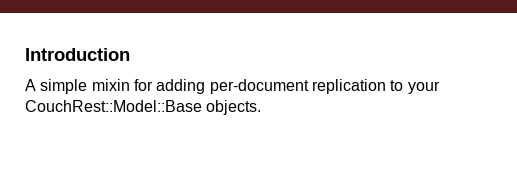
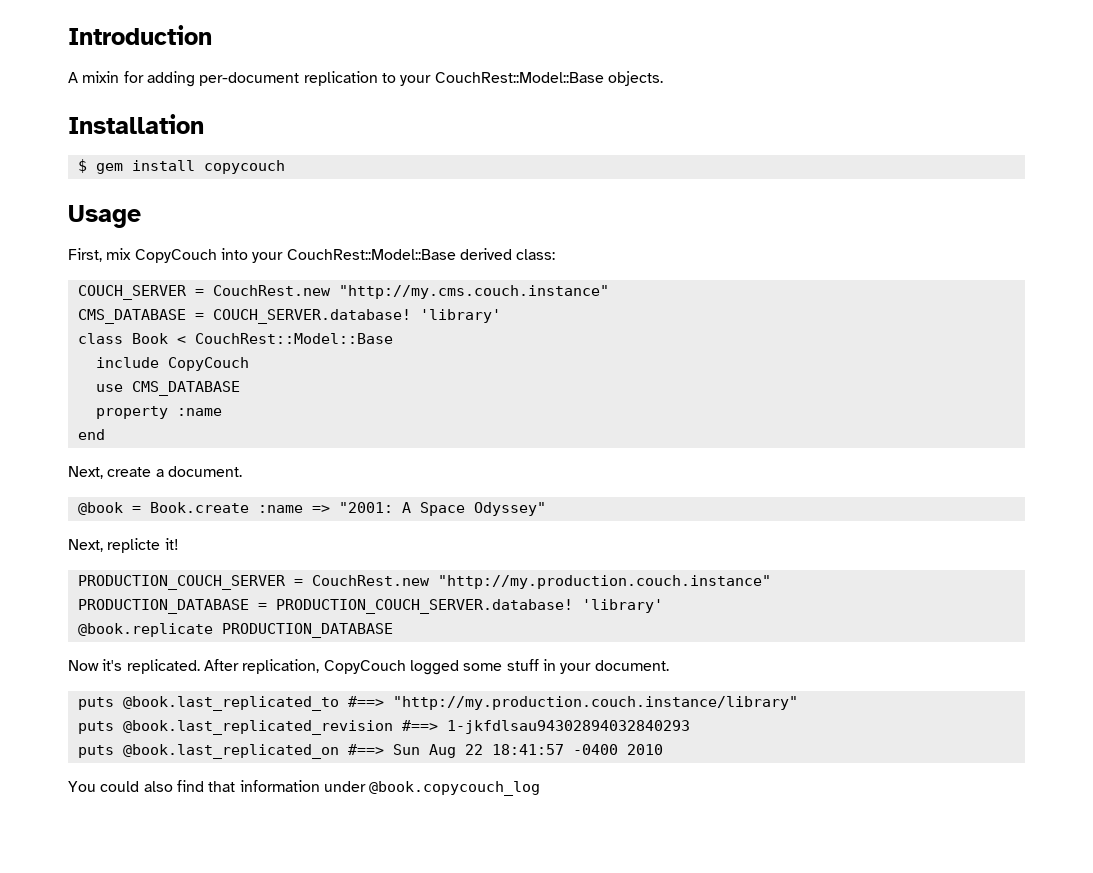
- A simple mixin for adding per-document replication to your CouchRest::Model::Base objects.
+ A mixin for adding per-document replication to your CouchRest::Model::Base objects.
+ Installation
+ $ gem install copycouch
+ Usage
+ First, mix CopyCouch into your CouchRest::Model::Base derived class:
+ COUCH_SERVER = CouchRest.new "http://my.cms.couch.instance"
+ CMS_DATABASE = COUCH_SERVER.database! 'library'
+ class Book < CouchRest::Model::Base
+ include CopyCouch
+ use CMS_DATABASE
+ property :name
+ end
+ Next, create a document.
+ @book = Book.create :name => "2001: A Space Odyssey"
+ Next, replicte it!
+ PRODUCTION_COUCH_SERVER = CouchRest.new "http://my.production.couch.instance"
+ PRODUCTION_DATABASE = PRODUCTION_COUCH_SERVER.database! 'library'
+ @book.replicate PRODUCTION_DATABASE
+ Now it's replicated. After replication, CopyCouch logged some stuff in your document.
+ puts @book.last_replicated_to #==> "http://my.production.couch.instance/library"
+ puts @book.last_replicated_revision #==> 1-jkfdlsau94302894032840293
+ puts @book.last_replicated_on #==> Sun Aug 22 18:41:57 -0400 2010
+ You could also find that information under @book.copycouch_log

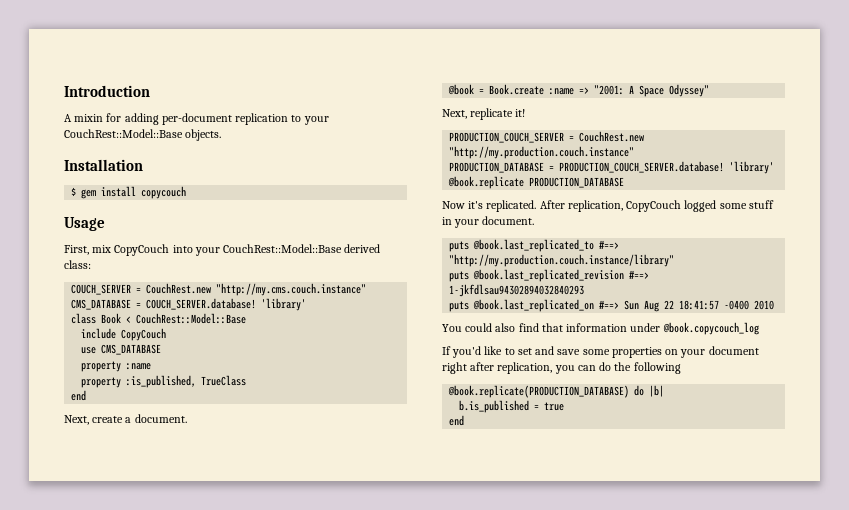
+ property :is_published, TrueClass
- Next, replicte it!
+ Next, replicate it!
+ If you'd like to set and save some properties on your document right after replication, you can do the following
+ @book.replicate(PRODUCTION_DATABASE) do |b|
+ b.is_published = true
+ end

